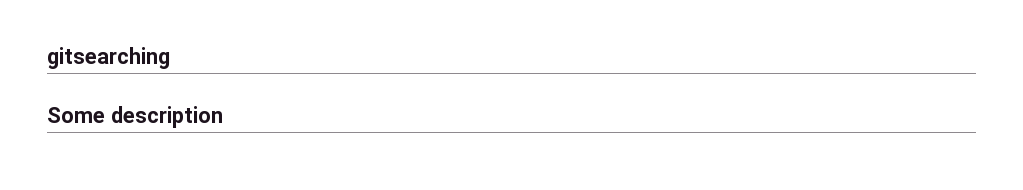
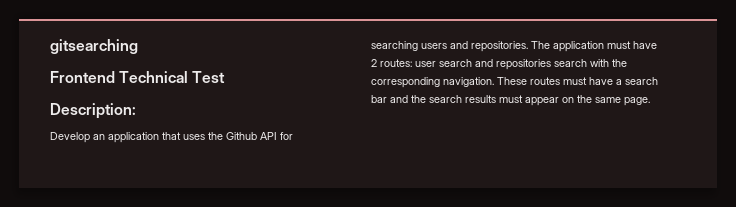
- Some description
+ Frontend Technical Test
+ Description:
+ Develop an application that uses the Github API for searching users and repositories. The application must have 2 routes: user search and repositories search with the corresponding navigation. These routes must have a search bar and the search results must appear on the same page.

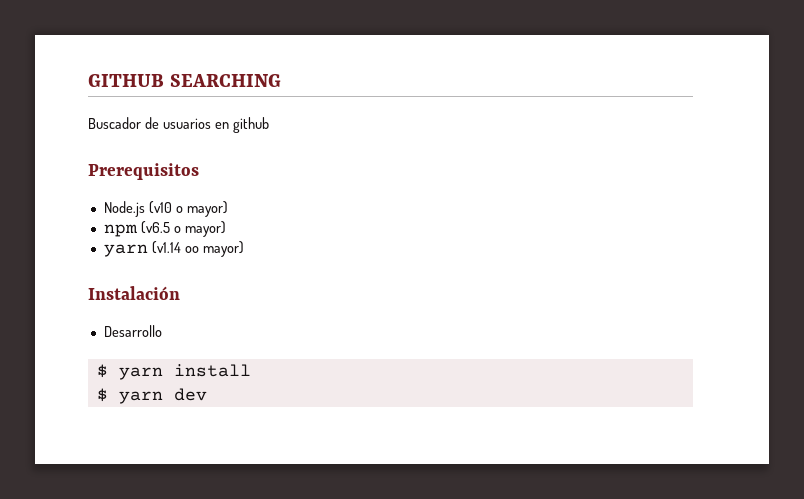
- gitsearching
- Frontend Technical Test
- Description:
- Develop an application that uses the Github API for searching users and repositories. The application must have 2 routes: user search and repositories search with the corresponding navigation. These routes must have a search bar and the search results must appear on the same page.
+ GITHUB SEARCHING
+ Buscador de usuarios en github
+ Prerequisitos
+ Node.js (v10 o mayor)
+ npm (v6.5 o mayor)
+ yarn (v1.14 oo mayor)
+ Instalación
+ Desarrollo
+ $ yarn install
+ $ yarn dev

